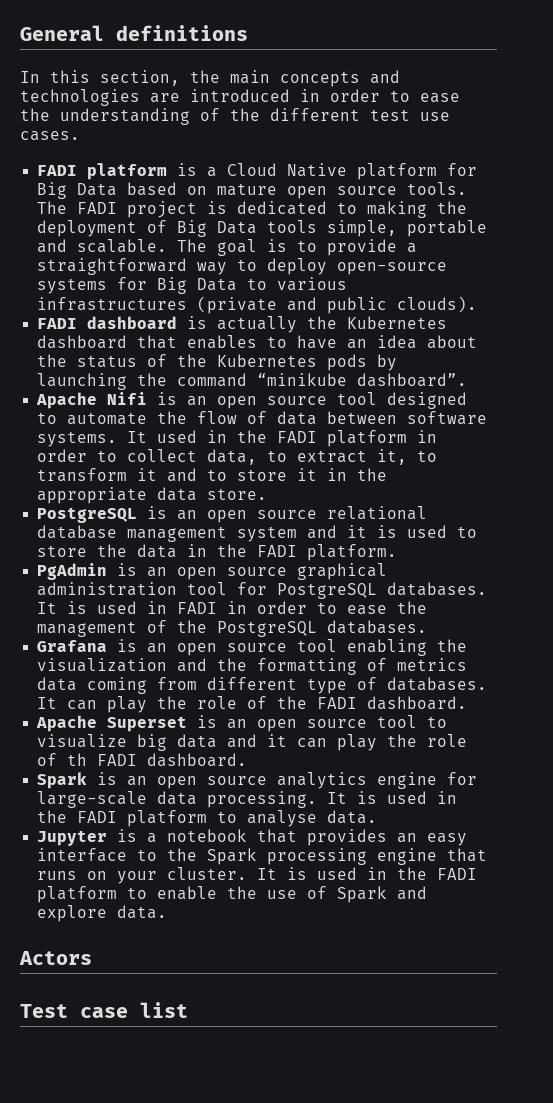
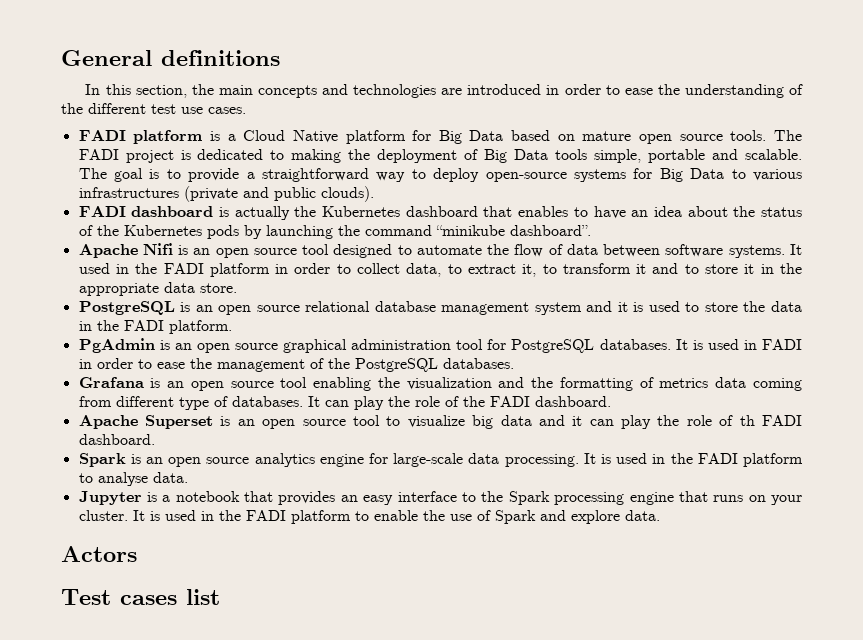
- Test case list
+ Test cases list

